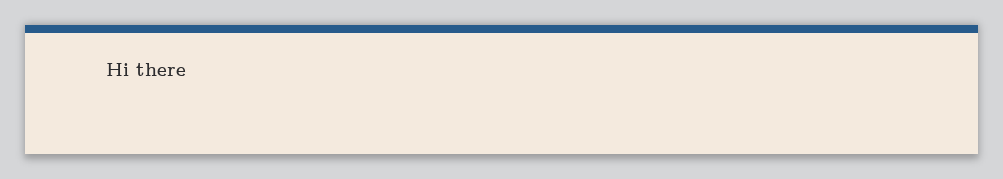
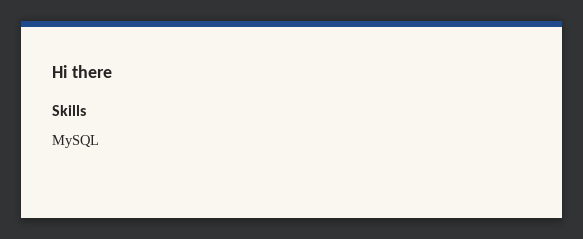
+ Skills
+ MySQL

